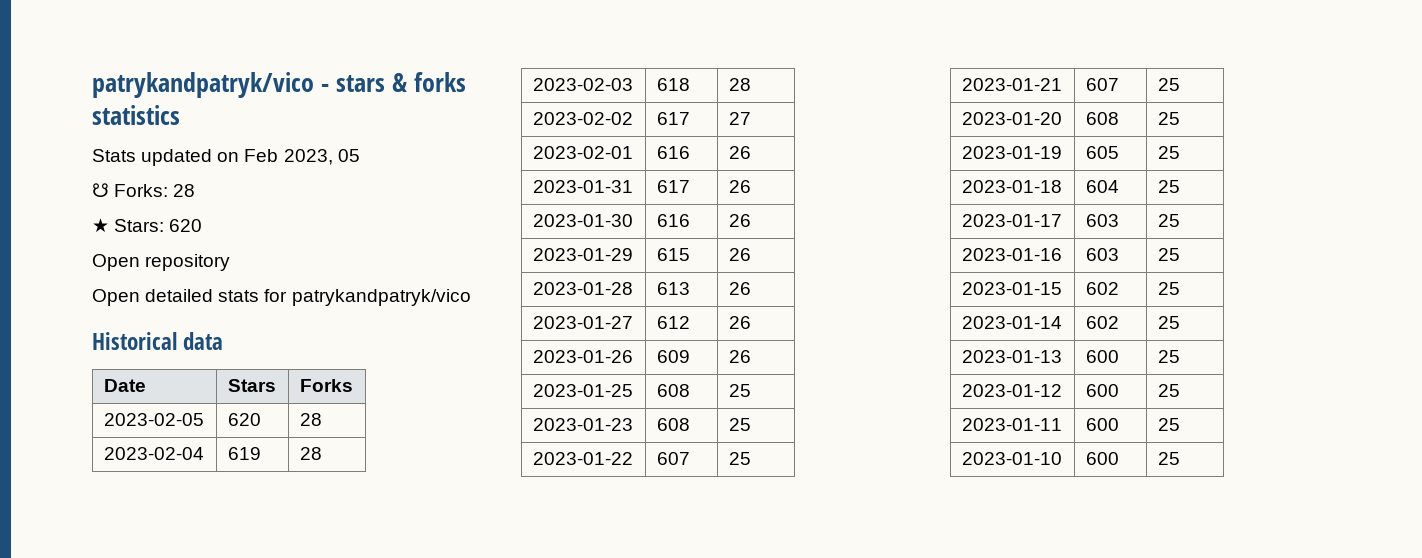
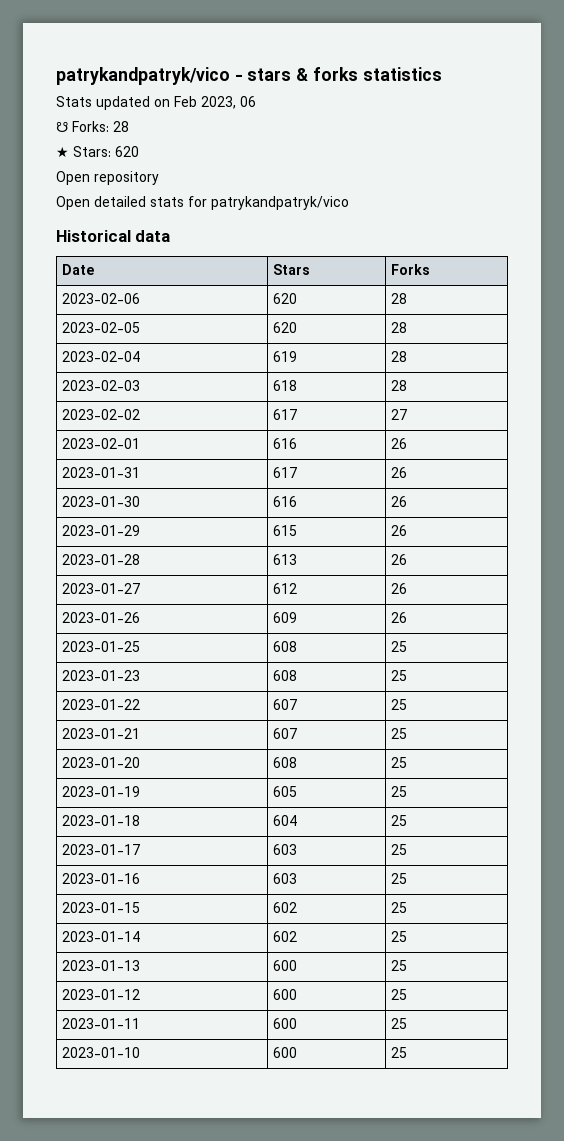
- Stats updated on Feb 2023, 05
+ Stats updated on Feb 2023, 06
+ 2023-02-06 | 620 | 28

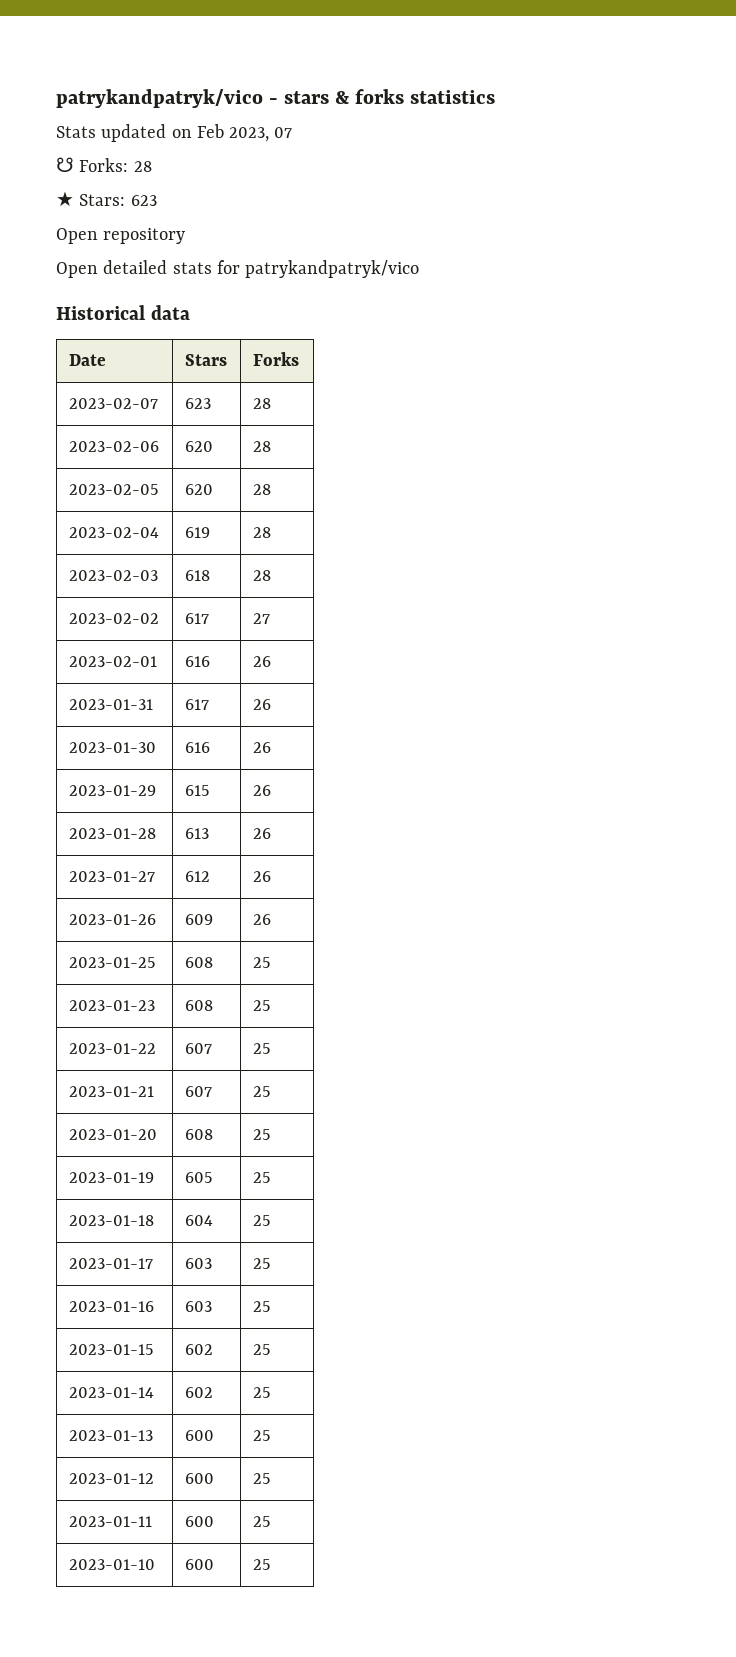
- Stats updated on Feb 2023, 06
+ Stats updated on Feb 2023, 07
- ★ Stars: 620
+ ★ Stars: 623
+ 2023-02-07 | 623 | 28

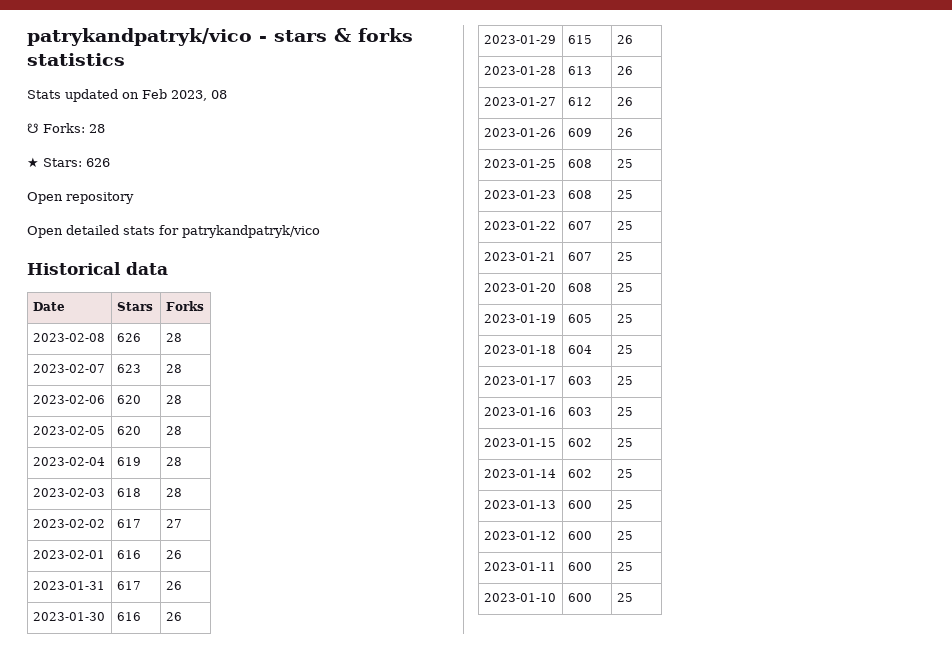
- Stats updated on Feb 2023, 07
+ Stats updated on Feb 2023, 08
- ★ Stars: 623
+ ★ Stars: 626
+ 2023-02-08 | 626 | 28

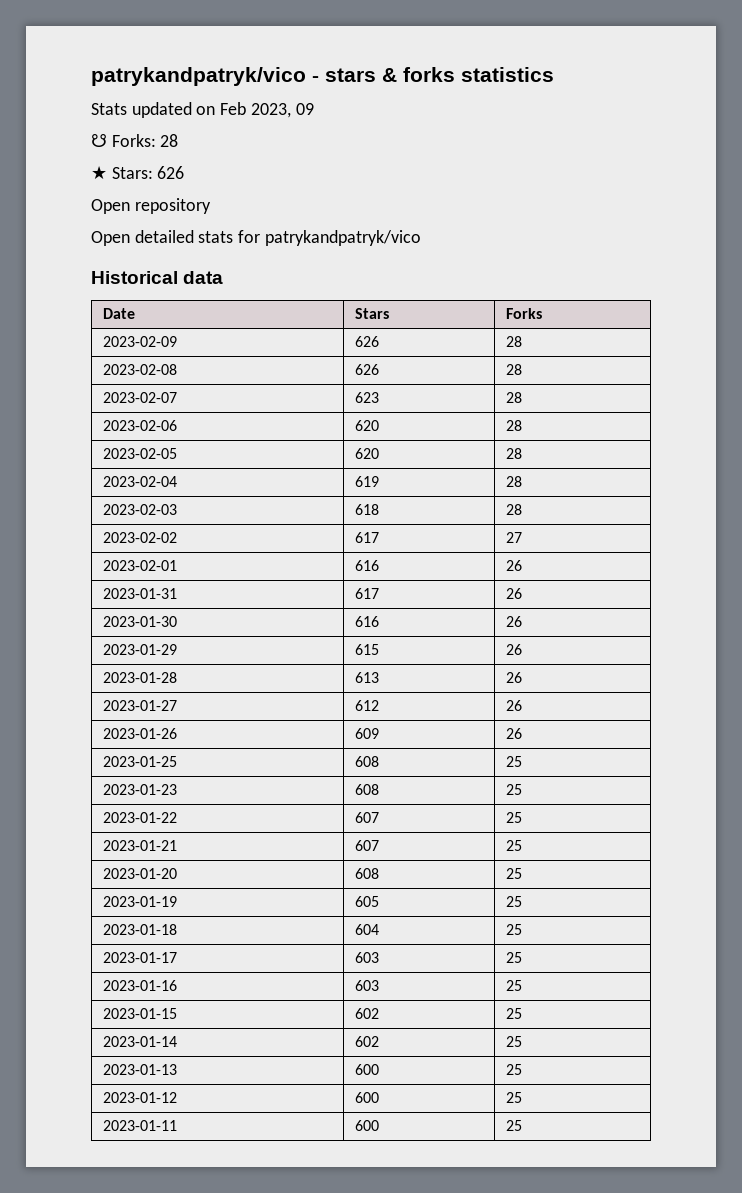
- Stats updated on Feb 2023, 08
+ Stats updated on Feb 2023, 09
+ 2023-02-09 | 626 | 28
- 2023-01-10 | 600 | 25

